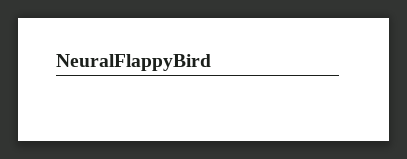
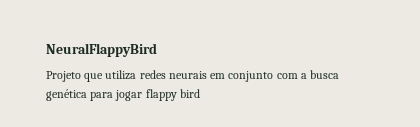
+ Projeto que utiliza redes neurais em conjunto com a busca genética para jogar flappy bird

